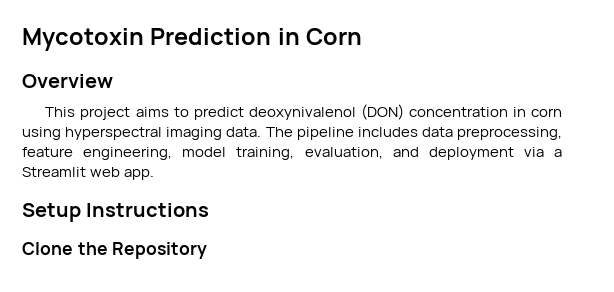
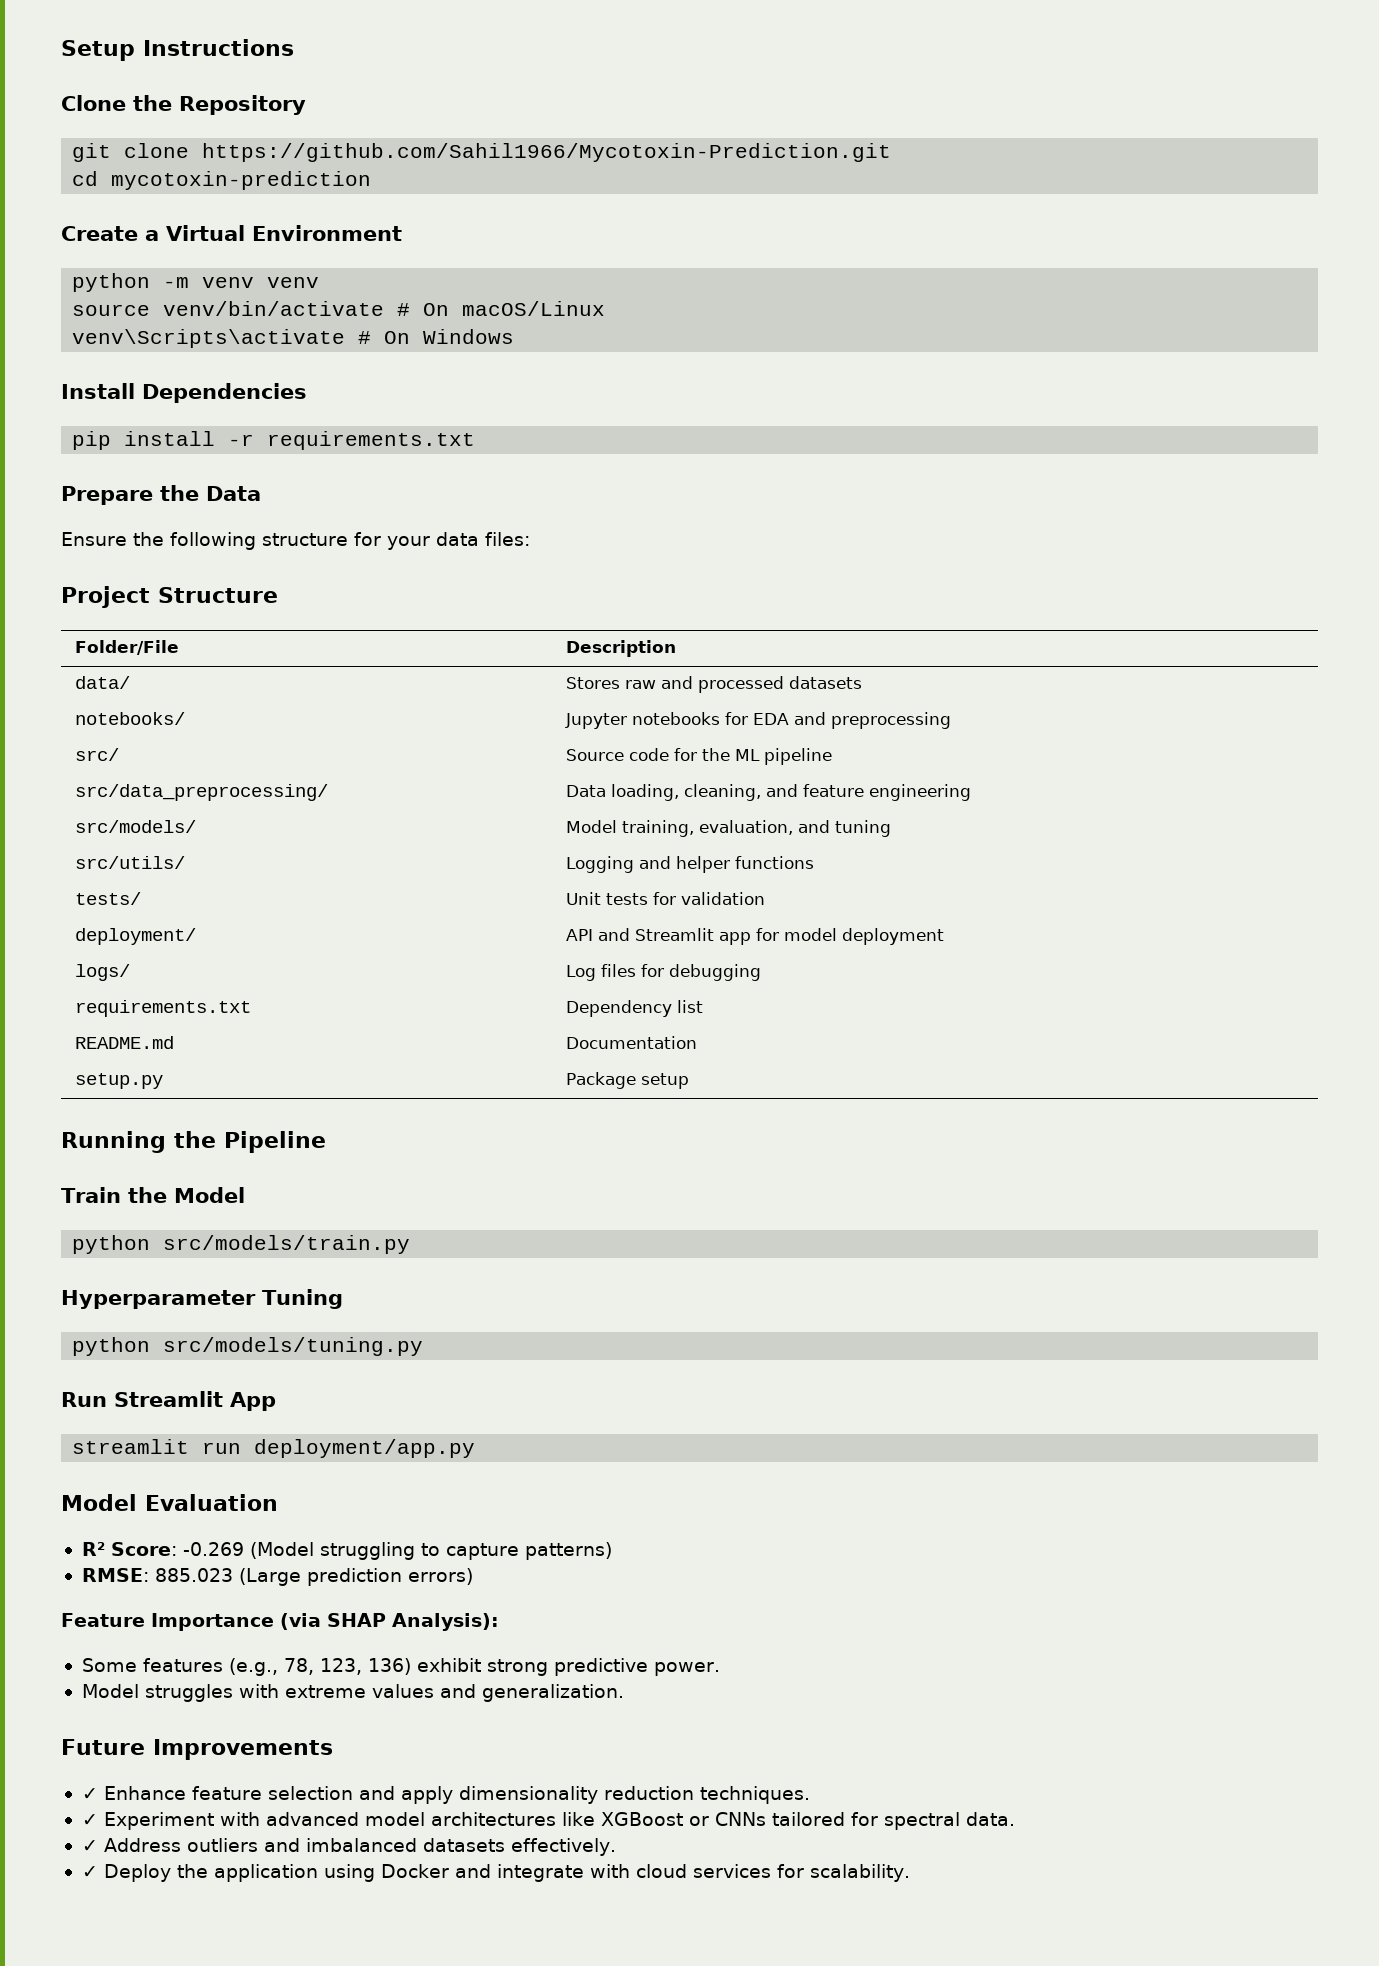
- Mycotoxin Prediction in Corn
- Overview
- This project aims to predict deoxynivalenol (DON) concentration in corn using hyperspectral imaging data. The pipeline includes data preprocessing, feature engineering, model training, evaluation, and deployment via a Streamlit web app.
+ git clone https://github.com/Sahil1966/Mycotoxin-Prediction.git
+ cd mycotoxin-prediction
+ Create a Virtual Environment
+ python -m venv venv
+ source venv/bin/activate # On macOS/Linux
+ venv\Scripts\activate # On Windows
+ Install Dependencies
+ pip install -r requirements.txt
+ Prepare the Data
+ Ensure the following structure for your data files:
+ Project Structure
+ Folder/File | Description
+ data/ | Stores raw and processed datasets
+ notebooks/ | Jupyter notebooks for EDA and preprocessing
+ src/ | Source code for the ML pipeline
+ src/data_preprocessing/ | Data loading, cleaning, and feature engineering
+ src/models/ | Model training, evaluation, and tuning
+ src/utils/ | Logging and helper functions
+ tests/ | Unit tests for validation
+ deployment/ | API and Streamlit app for model deployment
+ logs/ | Log files for debugging
+ requirements.txt | Dependency list
+ README.md | Documentation
+ setup.py | Package setup
+ Running the Pipeline
+ Train the Model
+ python src/models/train.py
+ Hyperparameter Tuning
+ python src/models/tuning.py
+ Run Streamlit App
+ streamlit run deployment/app.py
+ Model Evaluation
+ R² Score: -0.269 (Model struggling to capture patterns)
+ RMSE: 885.023 (Large prediction errors)
+ Feature Importance (via SHAP Analysis):
+ Some features (e.g., 78, 123, 136) exhibit strong predictive power.
+ Model struggles with extreme values and generalization.
+ Future Improvements
+ ✓ Enhance feature selection and apply dimensionality reduction techniques.
+ ✓ Experiment with advanced model architectures like XGBoost or CNNs tailored for spectral data.
+ ✓ Address outliers and imbalanced datasets effectively.
+ ✓ Deploy the application using Docker and integrate with cloud services for scalability.

